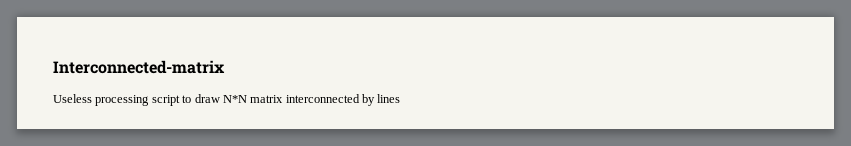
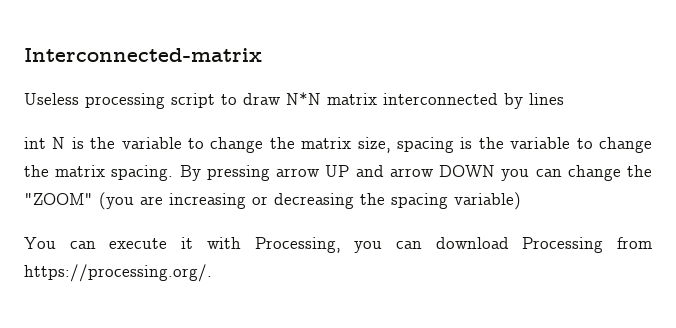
+ int N is the variable to change the matrix size, spacing is the variable to change the matrix spacing. By pressing arrow UP and arrow DOWN you can change the "ZOOM" (you are increasing or decreasing the spacing variable)
+ You can execute it with Processing, you can download Processing from https://processing.org/.

